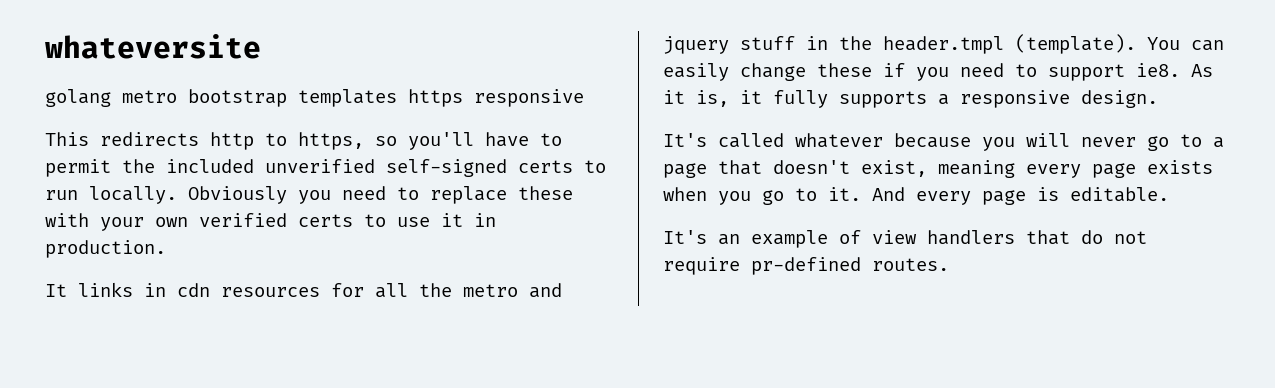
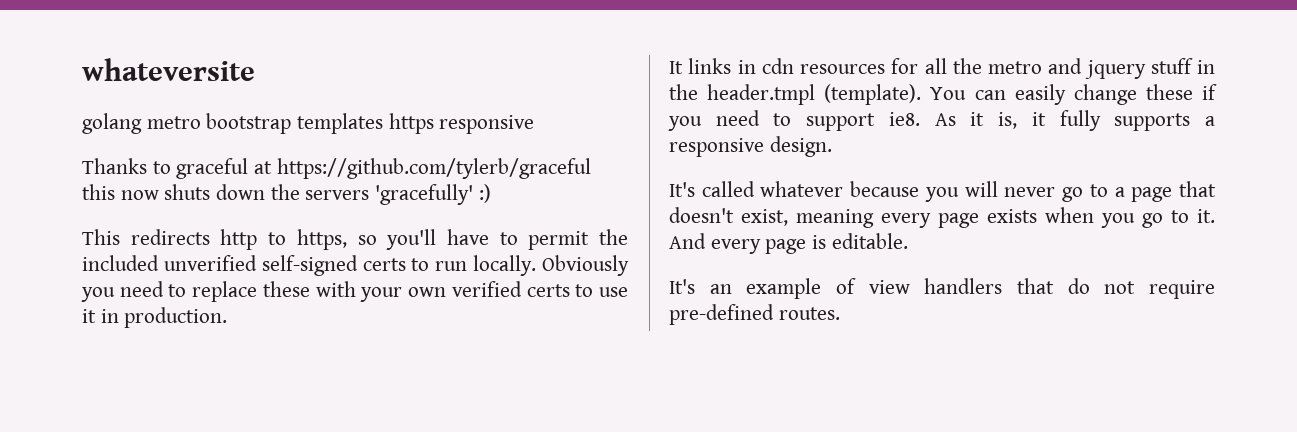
+ Thanks to graceful at https://github.com/tylerb/graceful this now shuts down the servers 'gracefully' :)
- It's an example of view handlers that do not require pr-defined routes.
+ It's an example of view handlers that do not require pre-defined routes.

